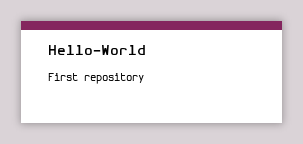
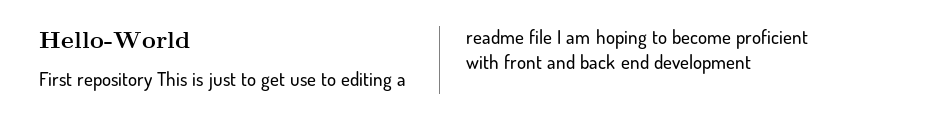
- First repository
+ First repository This is just to get use to editing a readme file I am hoping to become proficient with front and back end development

